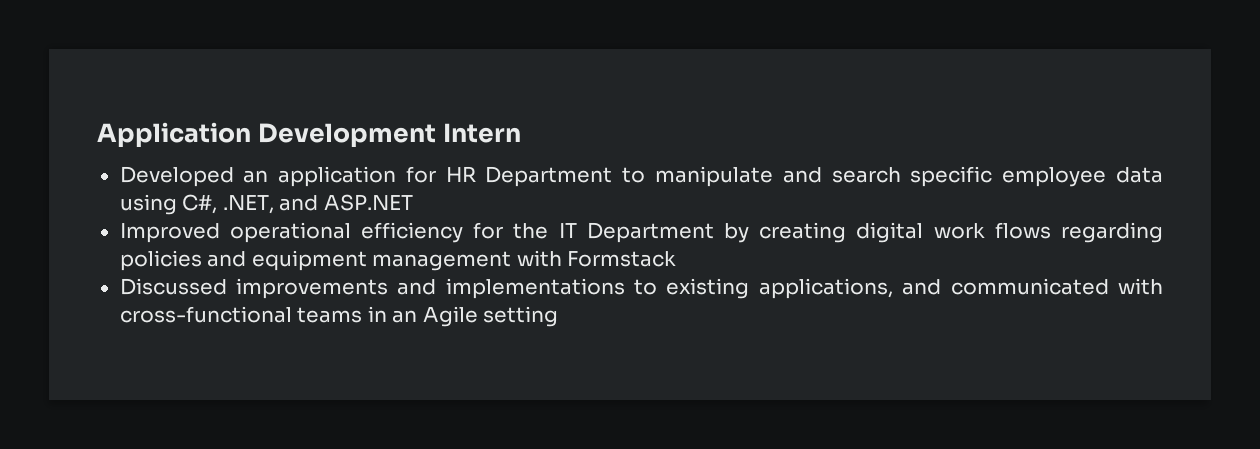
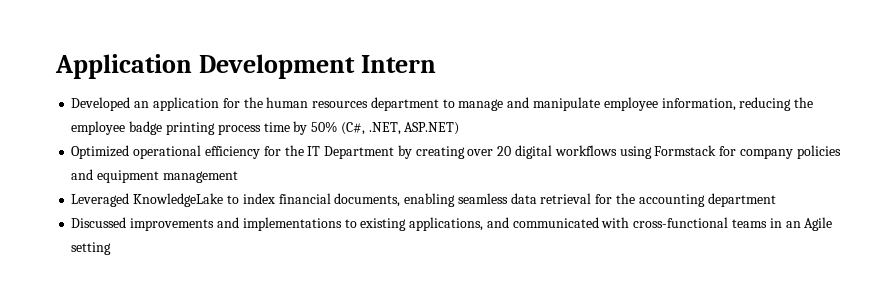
- Developed an application for HR Department to manipulate and search specific employee data using C#, .NET, and ASP.NET
- Improved operational efficiency for the IT Department by creating digital work flows regarding policies and equipment management with Formstack
+ Developed an application for the human resources department to manage and manipulate employee information, reducing the employee badge printing process time by 50% (C#, .NET, ASP.NET)
+ Optimized operational efficiency for the IT Department by creating over 20 digital workflows using Formstack for company policies and equipment management
+ Leveraged KnowledgeLake to index financial documents, enabling seamless data retrieval for the accounting department

